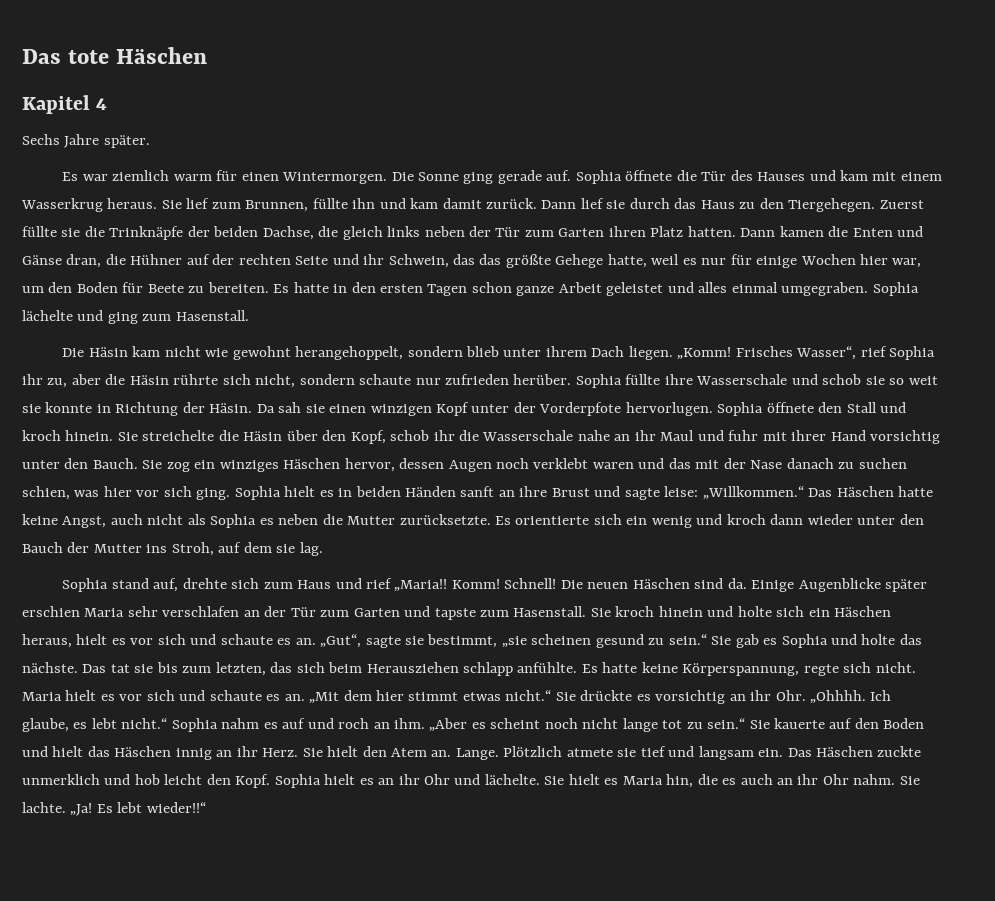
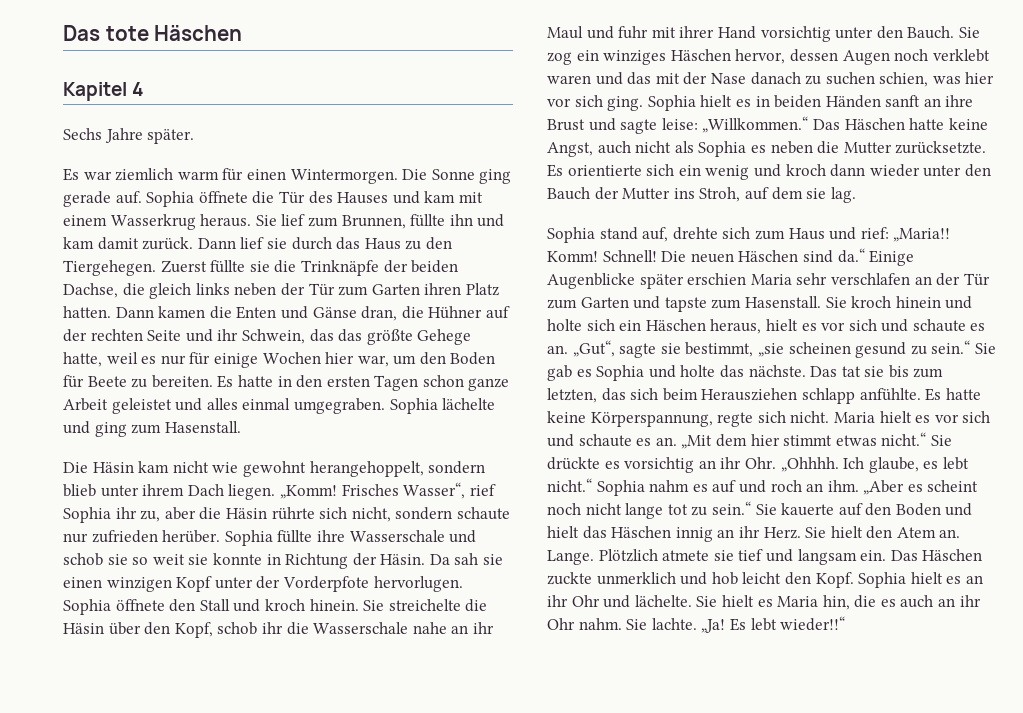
- Sophia stand auf, drehte sich zum Haus und rief „Maria!!
+ Sophia stand auf, drehte sich zum Haus und rief: „Maria!!
- Die neuen Häschen sind da. Einige Augenblicke später erschien Maria sehr verschlafen an der Tür zum Garten und tapste zum Hasenstall.
+ Die neuen Häschen sind da.“ Einige Augenblicke später erschien Maria sehr verschlafen an der Tür zum Garten und tapste zum Hasenstall.

